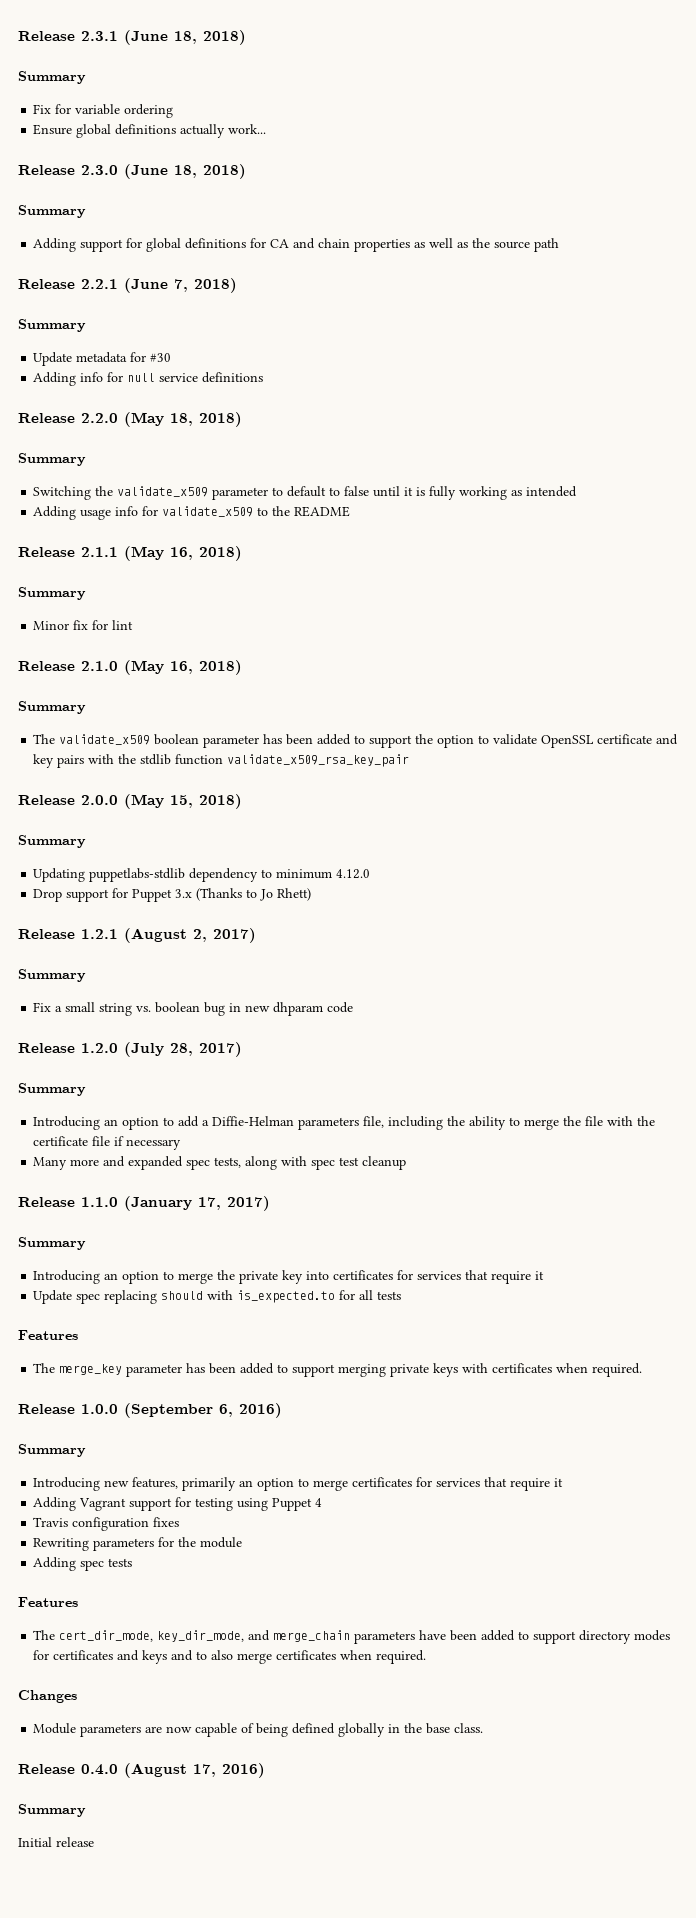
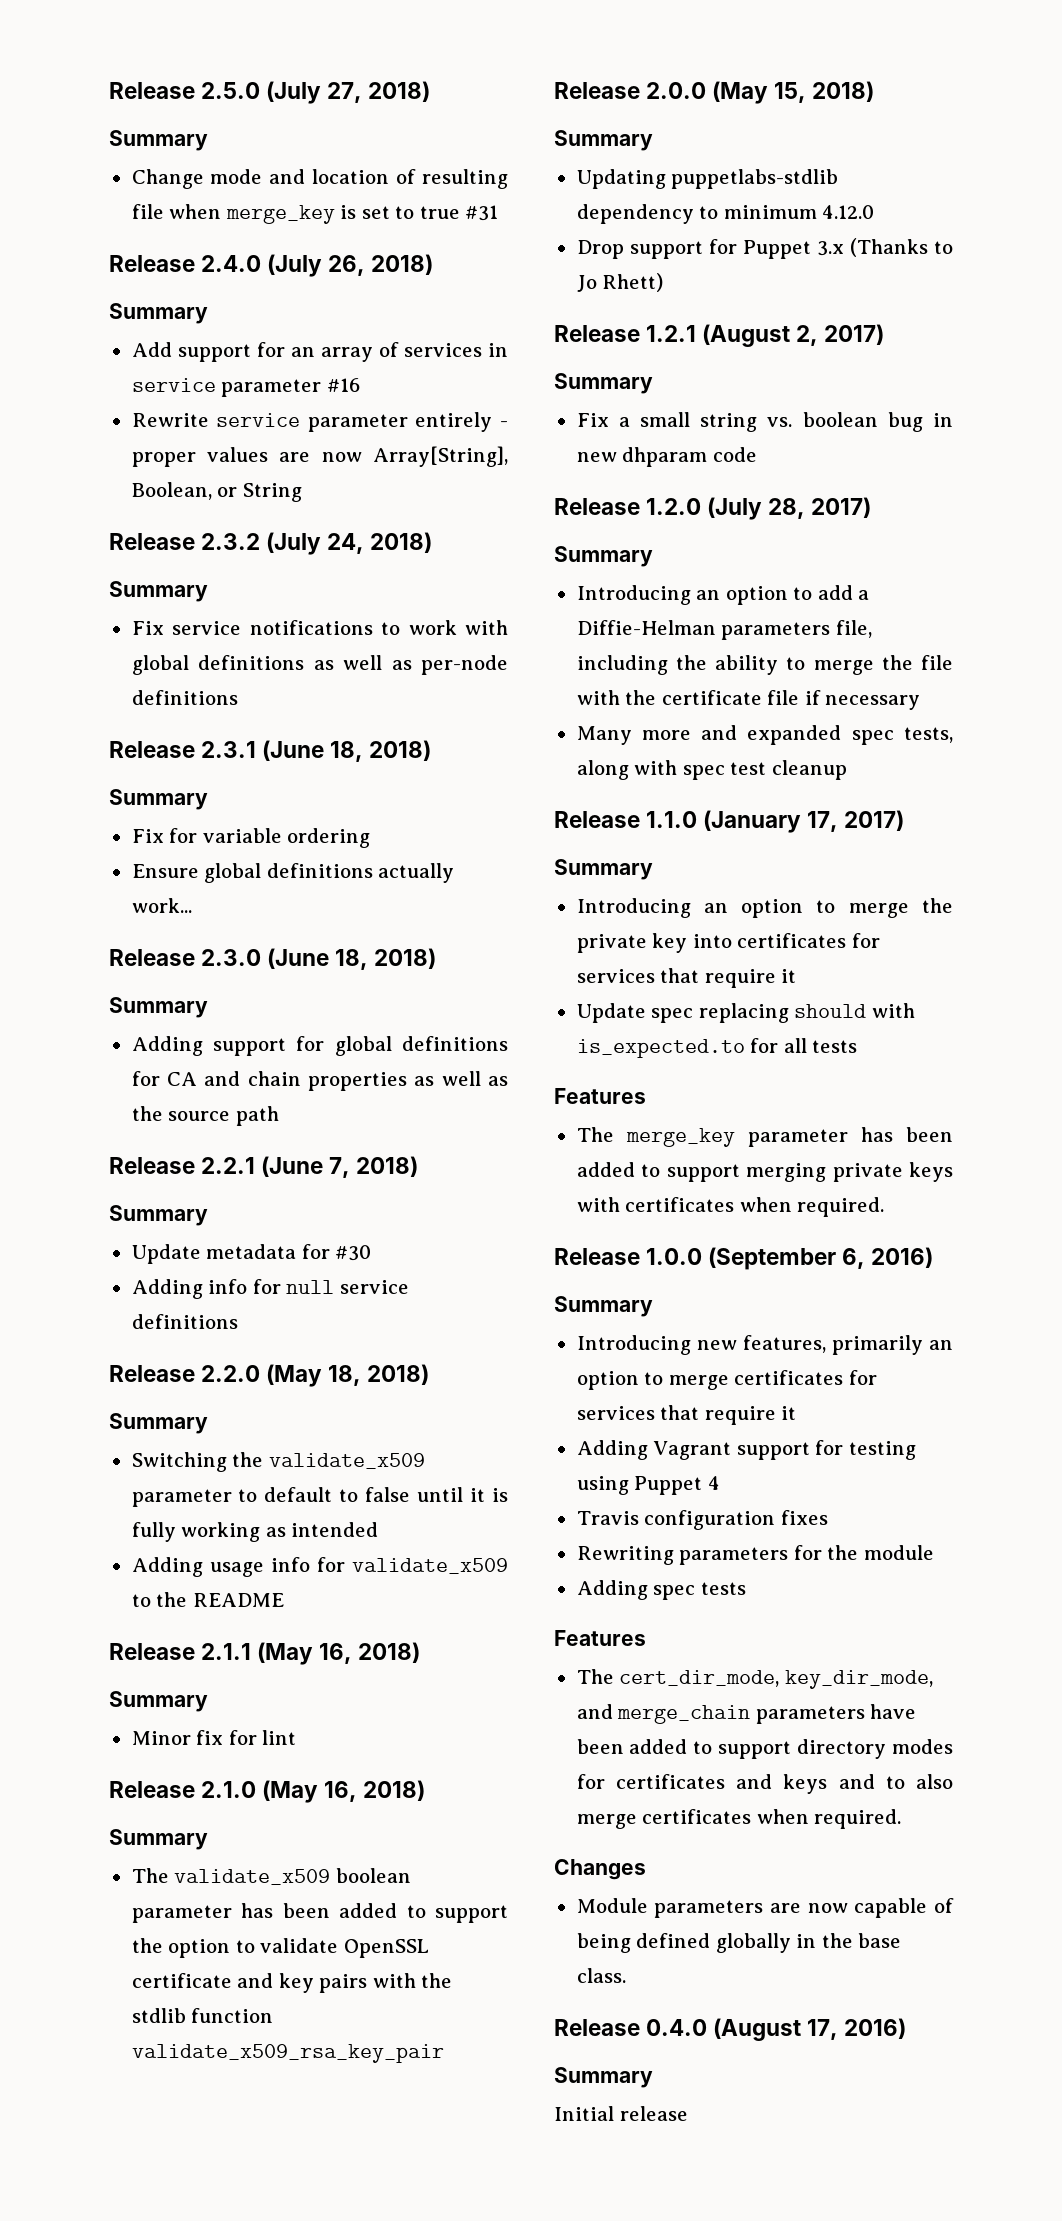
+ Release 2.5.0 (July 27, 2018)
+ Summary
+ Change mode and location of resulting file when merge_key is set to true #31
+ Release 2.4.0 (July 26, 2018)
+ Summary
+ Add support for an array of services in service parameter #16
+ Rewrite service parameter entirely - proper values are now Array[String], Boolean, or String
+ Release 2.3.2 (July 24, 2018)
+ Summary
+ Fix service notifications to work with global definitions as well as per-node definitions

